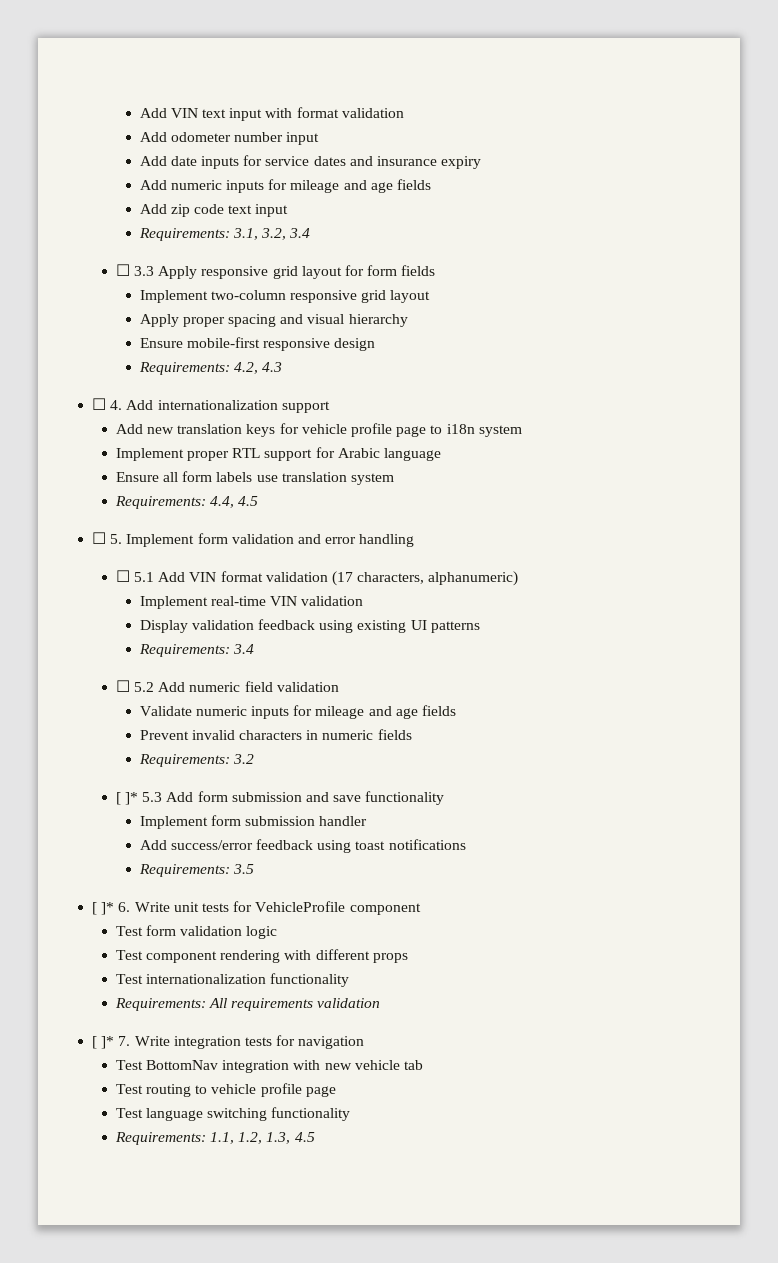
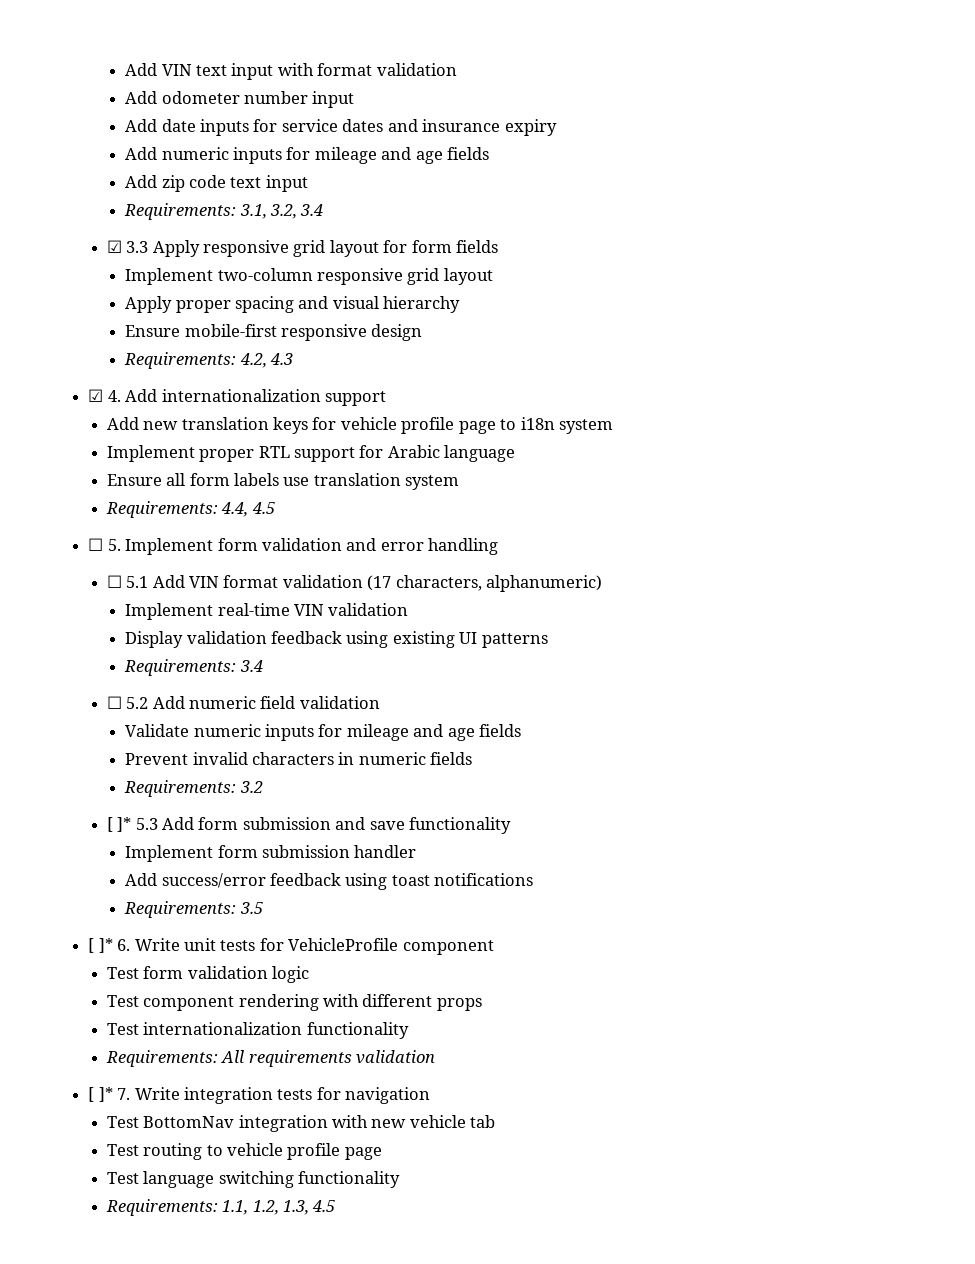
- ☐ 3.3 Apply responsive grid layout for form fields
+ ☑ 3.3 Apply responsive grid layout for form fields
- ☐ 4. Add internationalization support
+ ☑ 4. Add internationalization support

